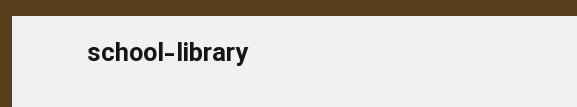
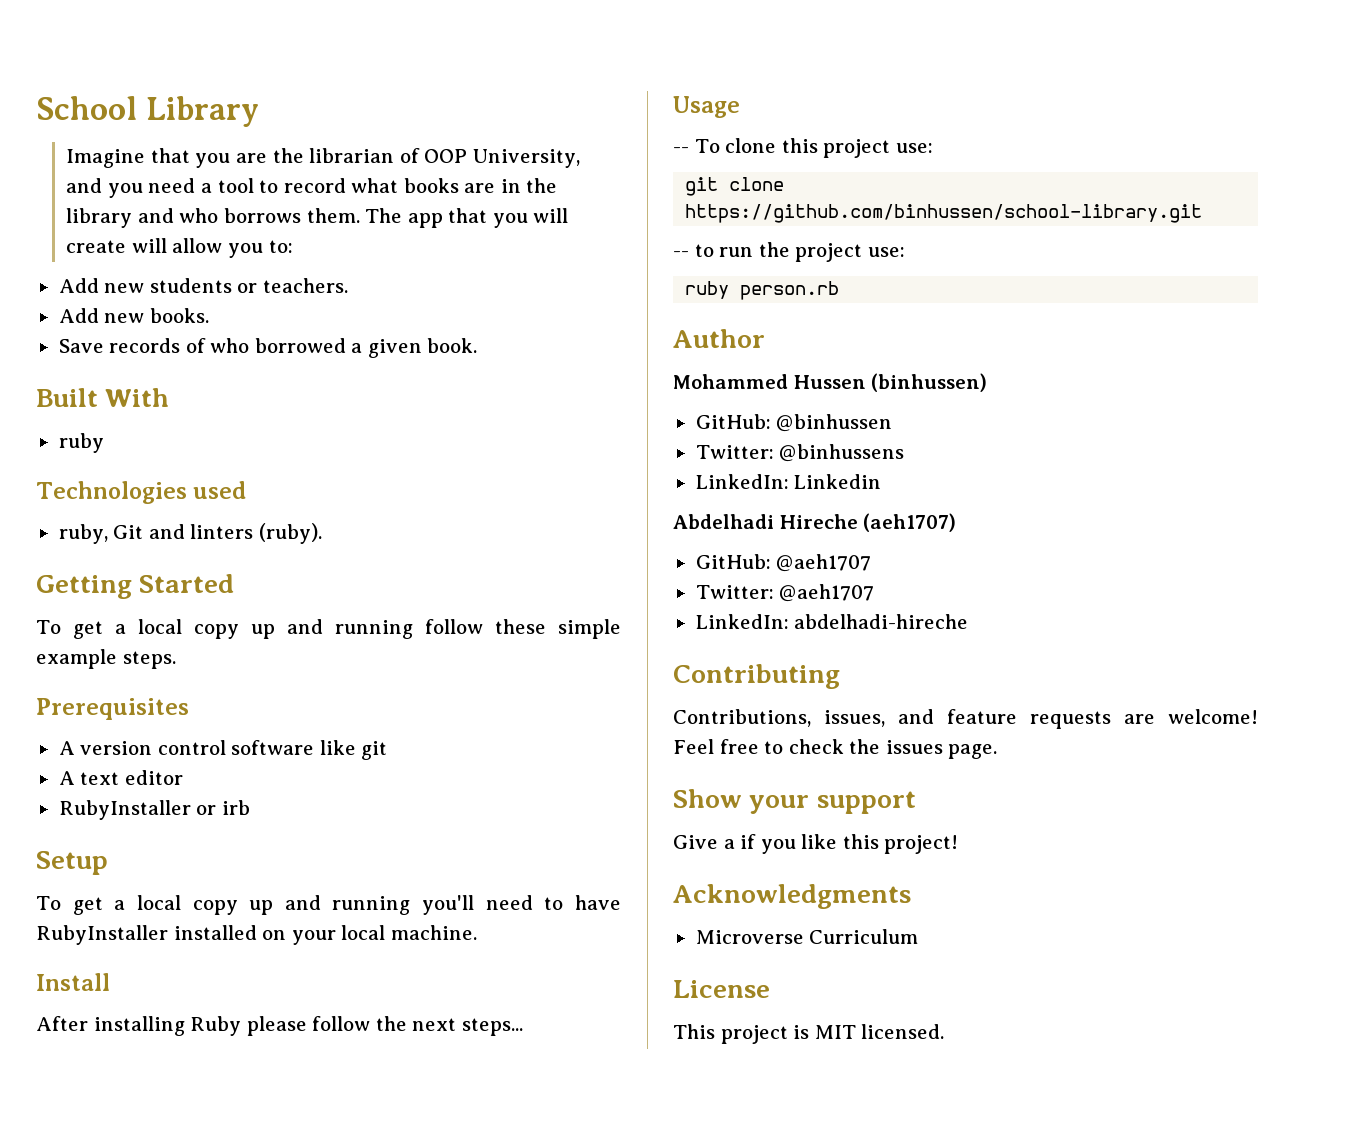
- school-library
+ School Library
+ Imagine that you are the librarian of OOP University, and you need a tool to record what books are in the library and who borrows them. The app that you will create will allow you to:
+ Add new students or teachers.
+ Add new books.
+ Save records of who borrowed a given book.
+ Built With
+ ruby
+ Technologies used
+ ruby, Git and linters (ruby).
+ Getting Started
+ To get a local copy up and running follow these simple example steps.
+ Prerequisites
+ A version control software like git
+ A text editor
+ RubyInstaller or irb
+ Setup
+ To get a local copy up and running you'll need to have RubyInstaller installed on your local machine.
+ Install
+ After installing Ruby please follow the next steps...
+ Usage
+ -- To clone this project use:
+ git clone https://github.com/binhussen/school-library.git
+ -- to run the project use:
+ ruby person.rb
+ Author
+ Mohammed Hussen (binhussen)
+ GitHub: @binhussen
+ Twitter: @binhussens
+ LinkedIn: Linkedin
+ Abdelhadi Hireche (aeh1707)
+ GitHub: @aeh1707
+ Twitter: @aeh1707
+ LinkedIn: abdelhadi-hireche
+ Contributing
+ Contributions, issues, and feature requests are welcome! Feel free to check the issues page.
+ Show your support
+ Give a if you like this project!
+ Acknowledgments
+ Microverse Curriculum
+ License
+ This project is MIT licensed.

